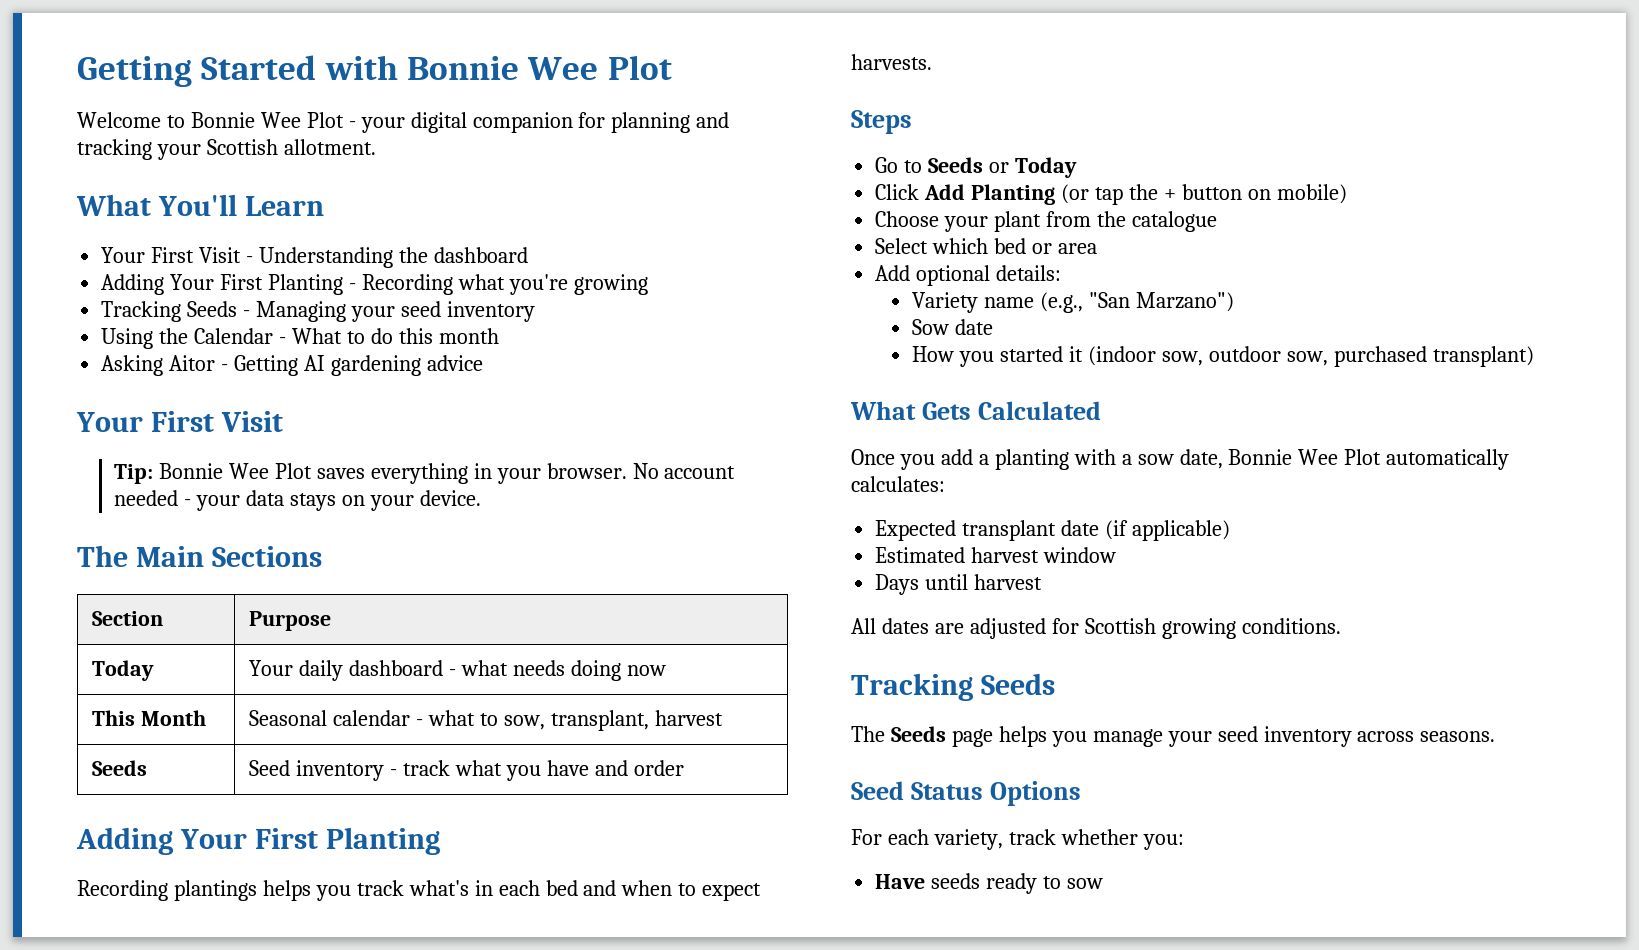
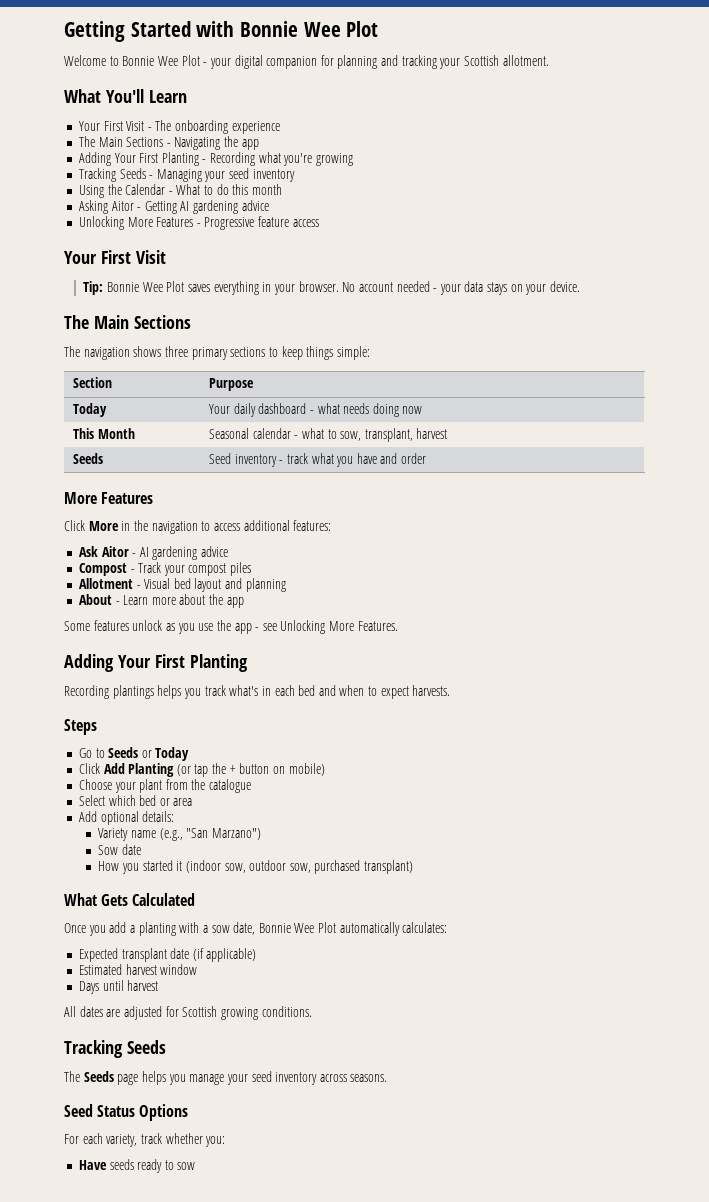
- Your First Visit - Understanding the dashboard
+ Your First Visit - The onboarding experience
+ The Main Sections - Navigating the app
+ Unlocking More Features - Progressive feature access
+ The navigation shows three primary sections to keep things simple:
  Seeds | Seed inventory - track what you have and order
+ More Features
+ Click More in the navigation to access additional features:
+ Ask Aitor - AI gardening advice
+ Compost - Track your compost piles
+ Allotment - Visual bed layout and planning
+ About - Learn more about the app
+ Some features unlock as you use the app - see Unlocking More Features.

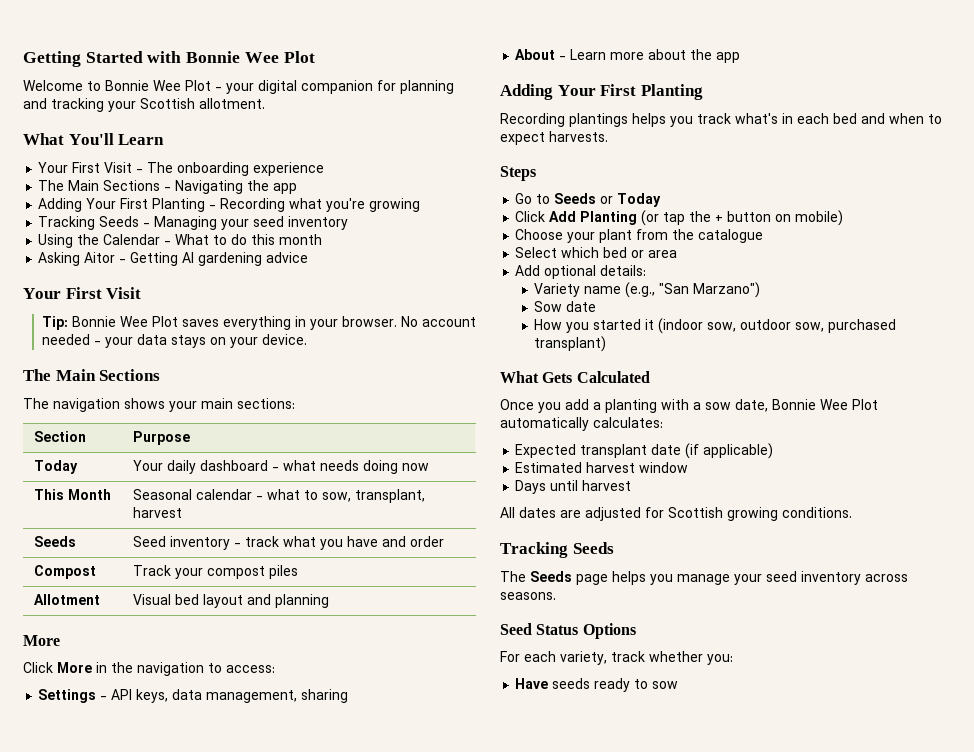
- Unlocking More Features - Progressive feature access
- The navigation shows three primary sections to keep things simple:
+ The navigation shows your main sections:
  Seeds | Seed inventory - track what you have and order
- More Features
+ Compost | Track your compost piles
+ Allotment | Visual bed layout and planning
+ More
- Click More in the navigation to access additional features:
- Ask Aitor - AI gardening advice
- Compost - Track your compost piles
- Allotment - Visual bed layout and planning
+ Click More in the navigation to access:
+ Settings - API keys, data management, sharing
- Some features unlock as you use the app - see Unlocking More Features.

